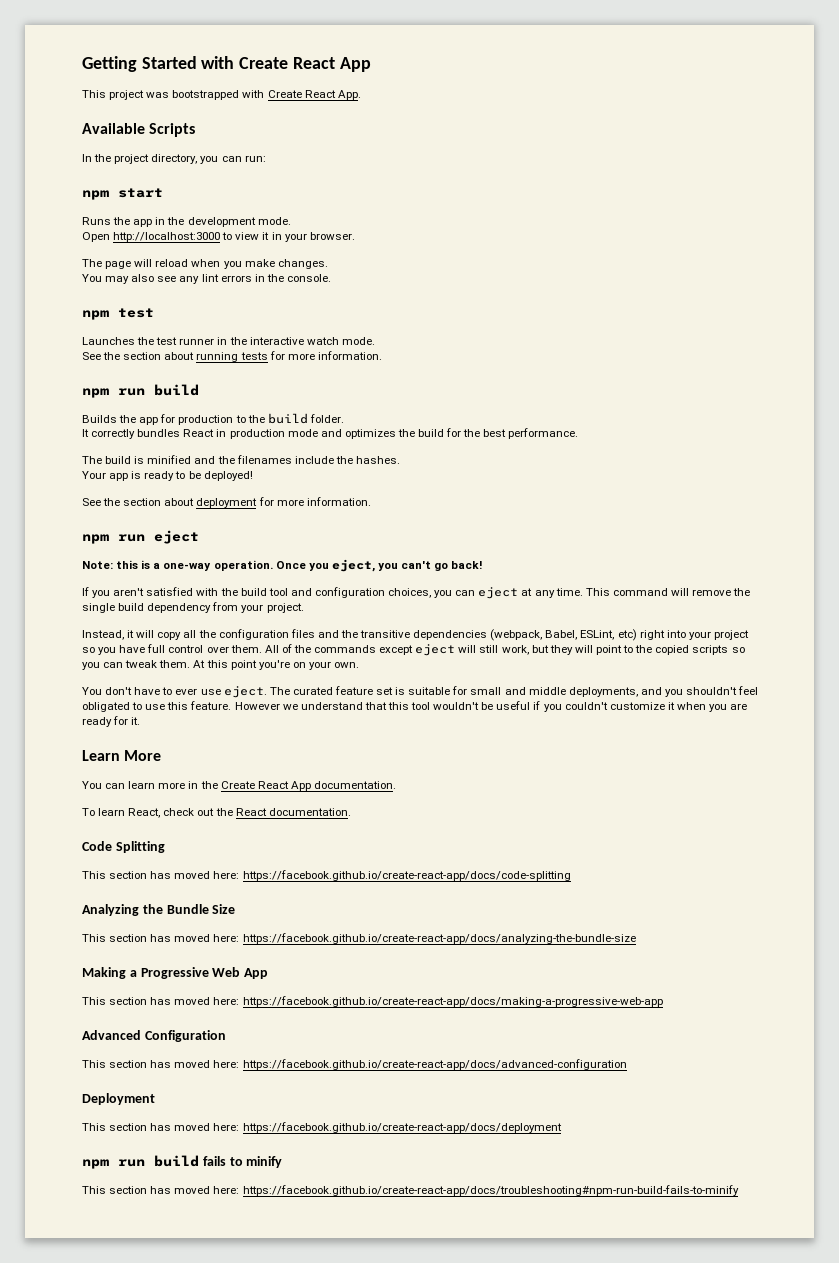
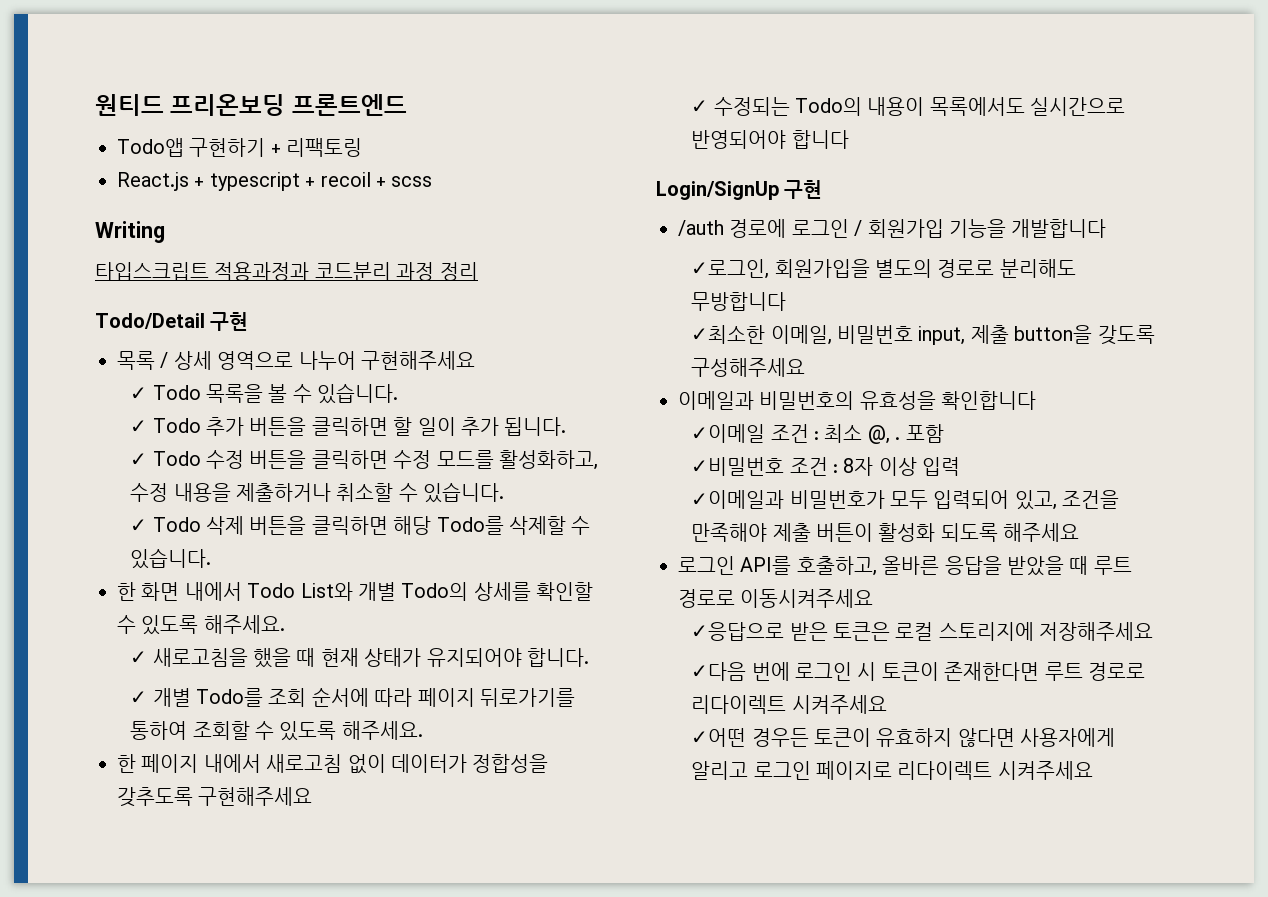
- Getting Started with Create React App
- This project was bootstrapped with Create React App.
- Available Scripts
- In the project directory, you can run:
- npm start
- Runs the app in the development mode.
- Open http://localhost:3000 to view it in your browser.
- The page will reload when you make changes.
- You may also see any lint errors in the console.
- npm test
- Launches the test runner in the interactive watch mode.
- See the section about running tests for more information.
- npm run build
- Builds the app for production to the build folder.
- It correctly bundles React in production mode and optimizes the build for the best performance.
- The build is minified and the filenames include the hashes.
- Your app is ready to be deployed!
- See the section about deployment for more information.
- npm run eject
- Note: this is a one-way operation. Once you eject, you can't go back!
- If you aren't satisfied with the build tool and configuration choices, you can eject at any time. This command will remove the single build dependency from your project.
- Instead, it will copy all the configuration files and the transitive dependencies (webpack, Babel, ESLint, etc) right into your project so you have full control over them. All of the commands except eject will still work, but they will point to the copied scripts so you can tweak them. At this point you're on your own.
- You don't have to ever use eject. The curated feature set is suitable for small and middle deployments, and you shouldn't feel obligated to use this feature. However we understand that this tool wouldn't be useful if you couldn't customize it when you are ready for it.
- Learn More
- You can learn more in the Create React App documentation.
- To learn React, check out the React documentation.
- Code Splitting
- This section has moved here: https://facebook.github.io/create-react-app/docs/code-splitting
- Analyzing the Bundle Size
- This section has moved here: https://facebook.github.io/create-react-app/docs/analyzing-the-bundle-size
- Making a Progressive Web App
- This section has moved here: https://facebook.github.io/create-react-app/docs/making-a-progressive-web-app
- Advanced Configuration
- This section has moved here: https://facebook.github.io/create-react-app/docs/advanced-configuration
- Deployment
- This section has moved here: https://facebook.github.io/create-react-app/docs/deployment
- npm run build fails to minify
- This section has moved here: https://facebook.github.io/create-react-app/docs/troubleshooting#npm-run-build-fails-to-minify
+ 원티드 프리온보딩 프론트엔드
+ Todo앱 구현하기 + 리팩토링
+ React.js + typescript + recoil + scss
+ Writing
+ 타입스크립트 적용과정과 코드분리 과정 정리
+ Todo/Detail 구현
+ 목록 / 상세 영역으로 나누어 구현해주세요
+ ✓ Todo 목록을 볼 수 있습니다.
+ ✓ Todo 추가 버튼을 클릭하면 할 일이 추가 됩니다.
+ ✓ Todo 수정 버튼을 클릭하면 수정 모드를 활성화하고, 수정 내용을 제출하거나 취소할 수 있습니다.
+ ✓ Todo 삭제 버튼을 클릭하면 해당 Todo를 삭제할 수 있습니다.
+ 한 화면 내에서 Todo List와 개별 Todo의 상세를 확인할 수 있도록 해주세요.
+ ✓ 새로고침을 했을 때 현재 상태가 유지되어야 합니다.
+ ✓ 개별 Todo를 조회 순서에 따라 페이지 뒤로가기를 통하여 조회할 수 있도록 해주세요.
+ 한 페이지 내에서 새로고침 없이 데이터가 정합성을 갖추도록 구현해주세요
+ ✓ 수정되는 Todo의 내용이 목록에서도 실시간으로 반영되어야 합니다
+ Login/SignUp 구현
+ /auth 경로에 로그인 / 회원가입 기능을 개발합니다
+ ✓로그인, 회원가입을 별도의 경로로 분리해도 무방합니다
+ ✓최소한 이메일, 비밀번호 input, 제출 button을 갖도록 구성해주세요
+ 이메일과 비밀번호의 유효성을 확인합니다
+ ✓이메일 조건 : 최소 @, . 포함
+ ✓비밀번호 조건 : 8자 이상 입력
+ ✓이메일과 비밀번호가 모두 입력되어 있고, 조건을 만족해야 제출 버튼이 활성화 되도록 해주세요
+ 로그인 API를 호출하고, 올바른 응답을 받았을 때 루트 경로로 이동시켜주세요
+ ✓응답으로 받은 토큰은 로컬 스토리지에 저장해주세요
+ ✓다음 번에 로그인 시 토큰이 존재한다면 루트 경로로 리다이렉트 시켜주세요
+ ✓어떤 경우든 토큰이 유효하지 않다면 사용자에게 알리고 로그인 페이지로 리다이렉트 시켜주세요

